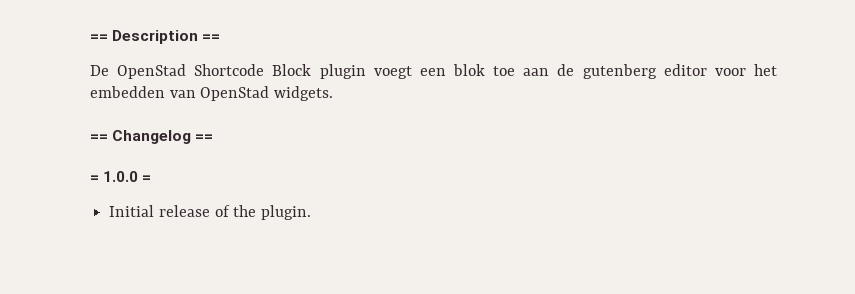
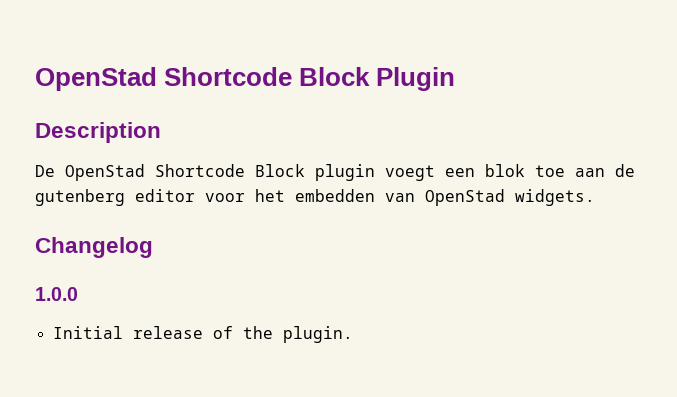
- == Description ==
+ OpenStad Shortcode Block Plugin
+ Description
- == Changelog ==
- = 1.0.0 =
+ Changelog
+ 1.0.0

